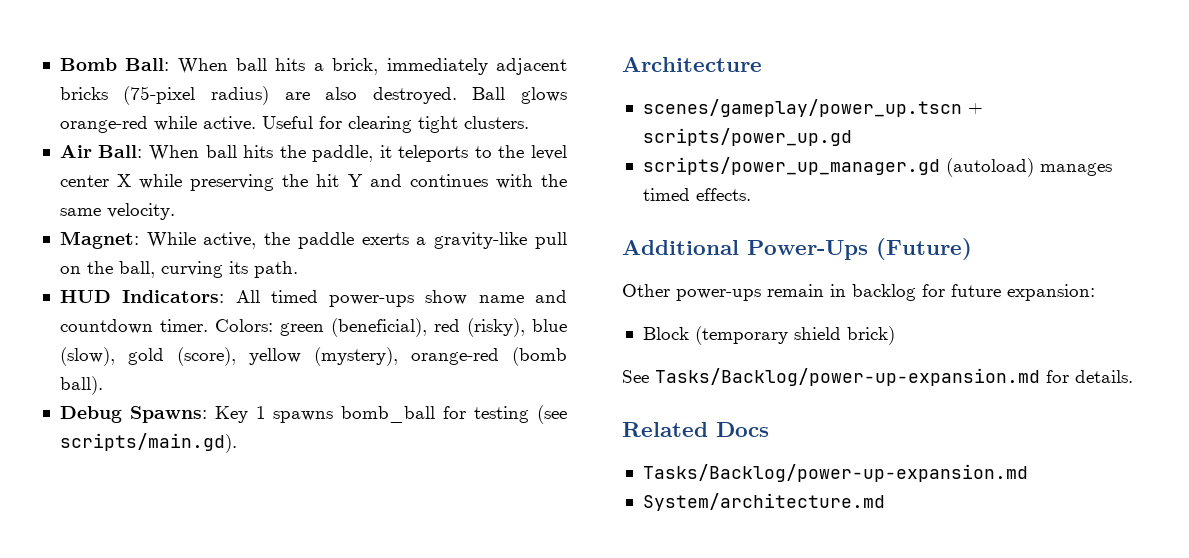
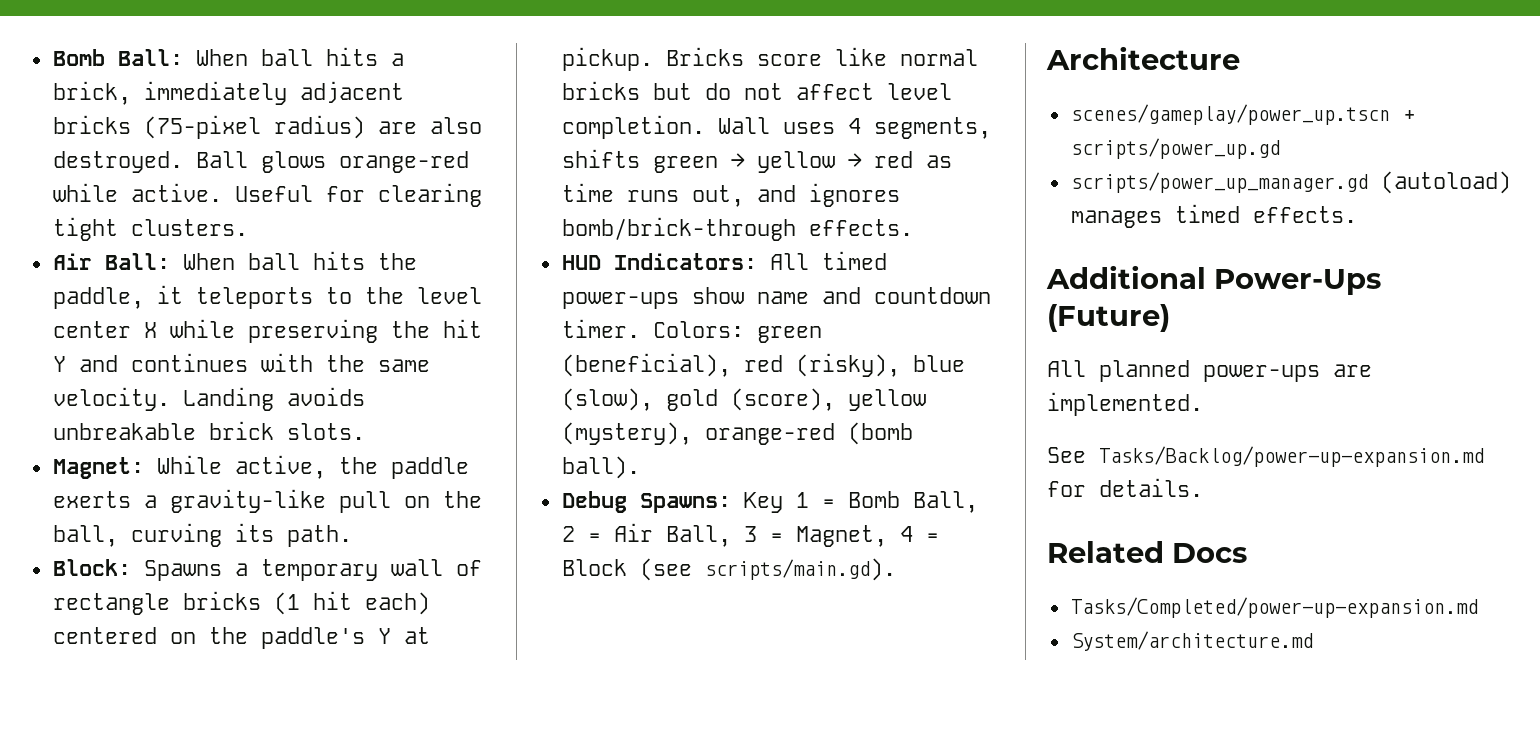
+ Landing avoids unbreakable brick slots.
+ Block: Spawns a temporary wall of rectangle bricks (1 hit each) centered on the paddle's Y at pickup. Bricks score like normal bricks but do not affect level completion. Wall uses 4 segments, shifts green → yellow → red as time runs out, and ignores bomb/brick-through effects.
- Debug Spawns: Key 1 spawns bomb_ball for testing (see scripts/main.gd).
+ Debug Spawns: Key 1 = Bomb Ball, 2 = Air Ball, 3 = Magnet, 4 = Block (see scripts/main.gd).
- Other power-ups remain in backlog for future expansion:
- Block (temporary shield brick)
+ All planned power-ups are implemented.
  Related Docs
- Tasks/Backlog/power-up-expansion.md
+ Tasks/Completed/power-up-expansion.md

